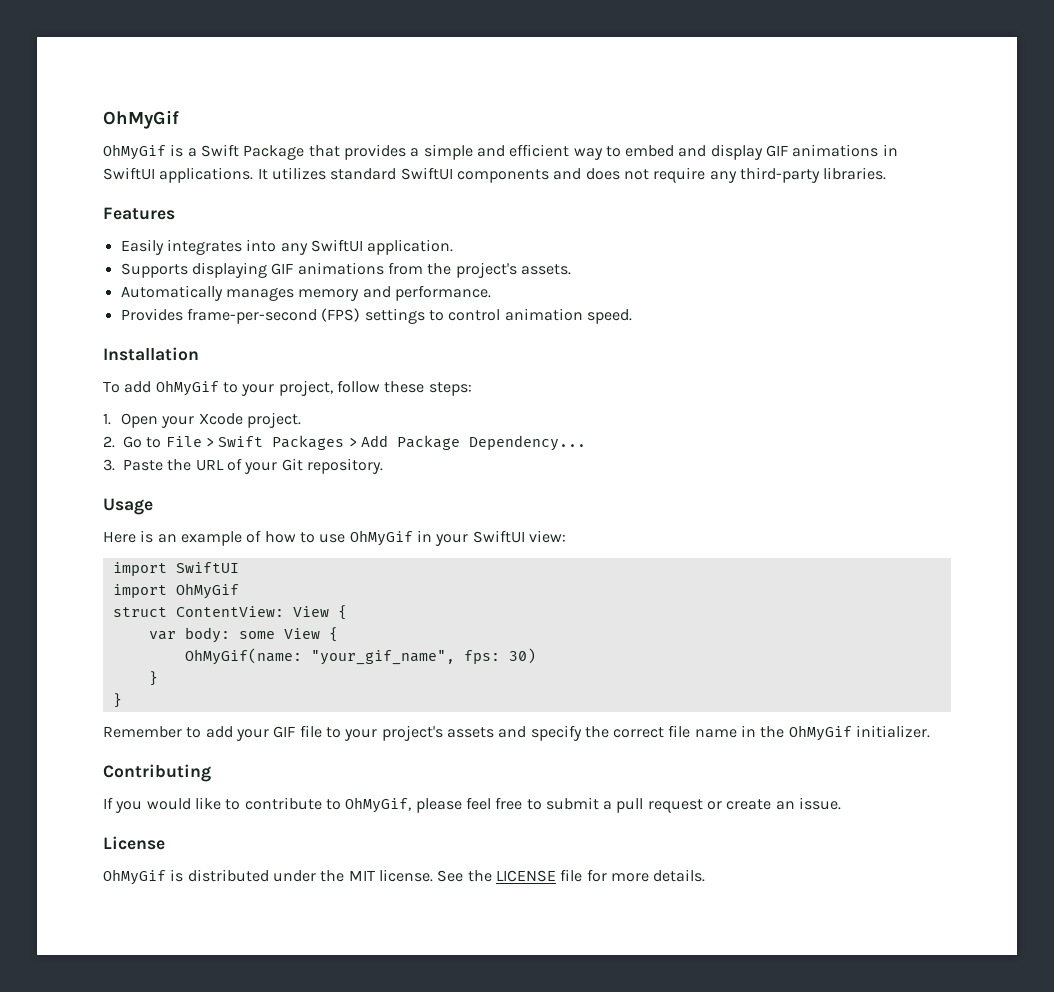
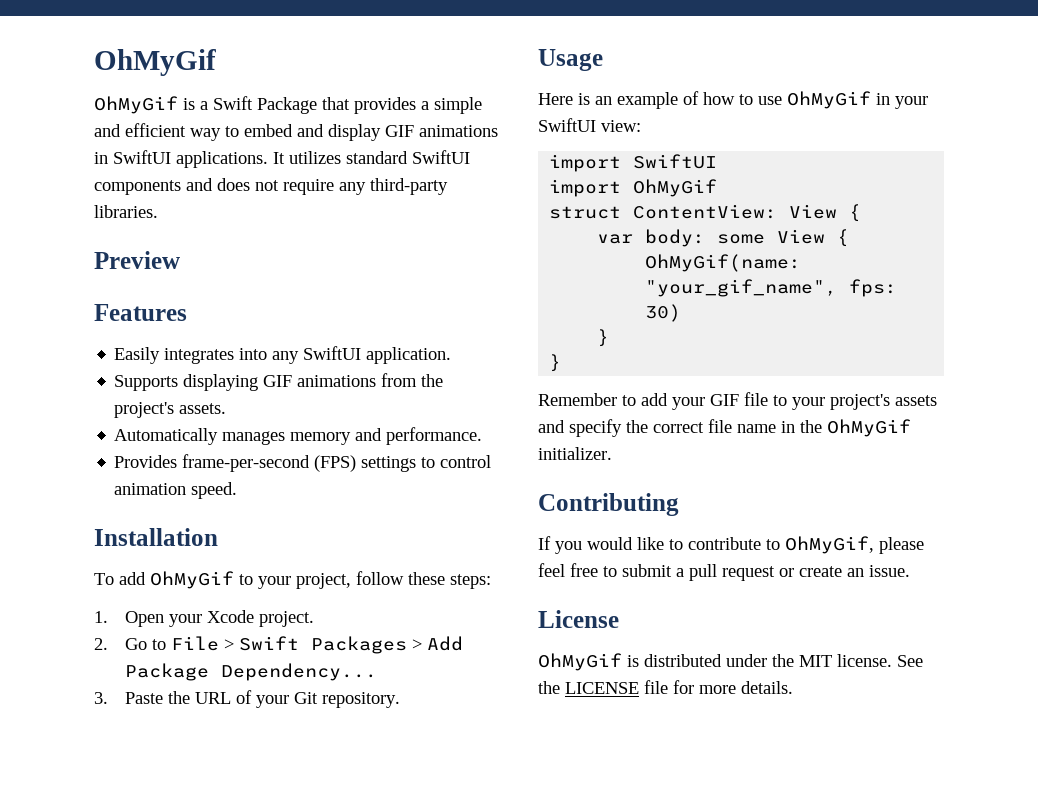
+ Preview

